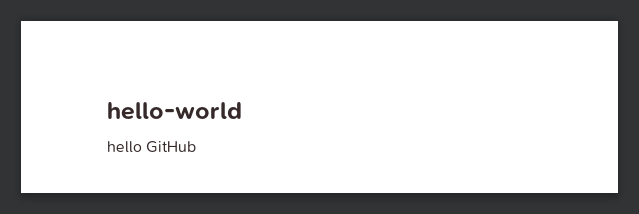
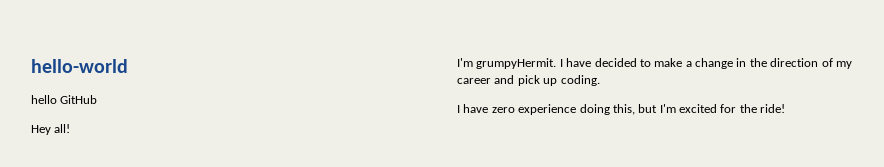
+ Hey all!
+ I'm grumpyHermit. I have decided to make a change in the direction of my career and pick up coding.
+ I have zero experience doing this, but I'm excited for the ride!

